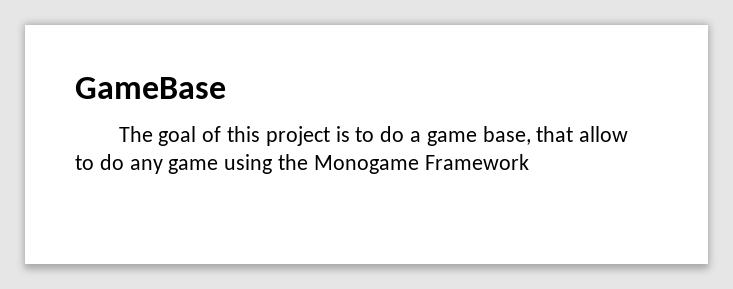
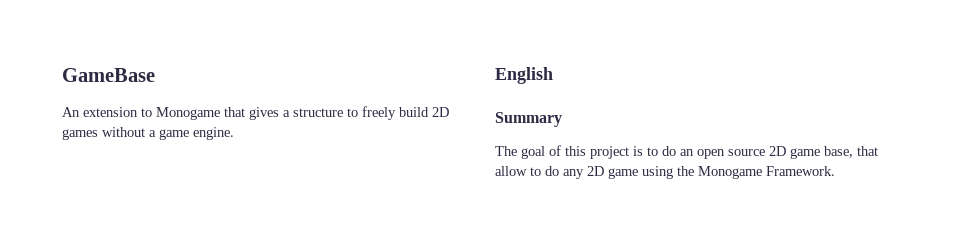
+ An extension to Monogame that gives a structure to freely build 2D games without a game engine.
+ English
+ Summary
- The goal of this project is to do a game base, that allow to do any game using the Monogame Framework
+ The goal of this project is to do an open source 2D game base, that allow to do any 2D game using the Monogame Framework.

